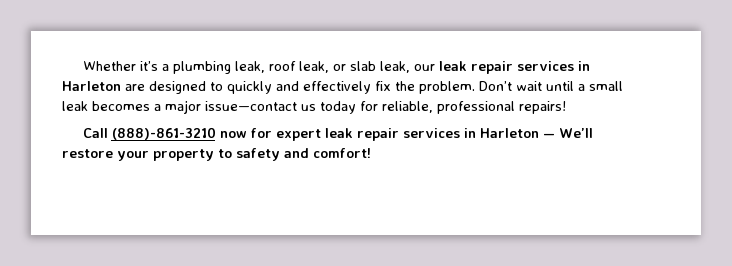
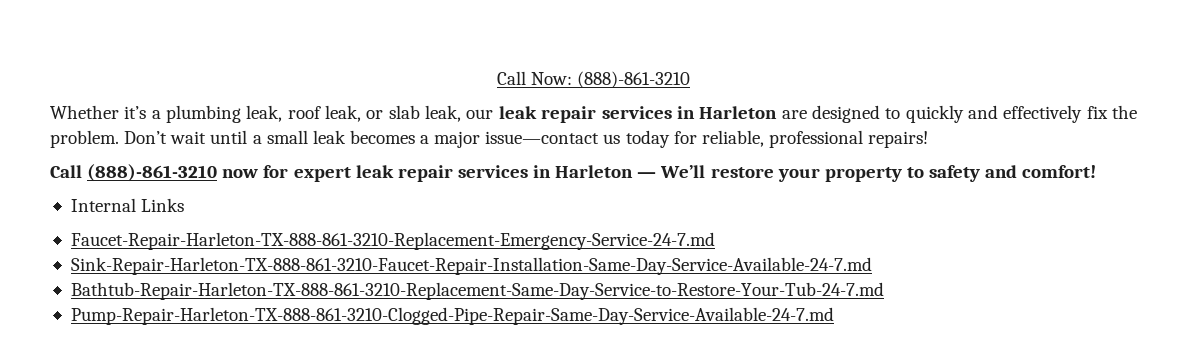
+ Call Now: (888)-861-3210
+ Internal Links
+ Faucet-Repair-Harleton-TX-888-861-3210-Replacement-Emergency-Service-24-7.md
+ Sink-Repair-Harleton-TX-888-861-3210-Faucet-Repair-Installation-Same-Day-Service-Available-24-7.md
+ Bathtub-Repair-Harleton-TX-888-861-3210-Replacement-Same-Day-Service-to-Restore-Your-Tub-24-7.md
+ Pump-Repair-Harleton-TX-888-861-3210-Clogged-Pipe-Repair-Same-Day-Service-Available-24-7.md

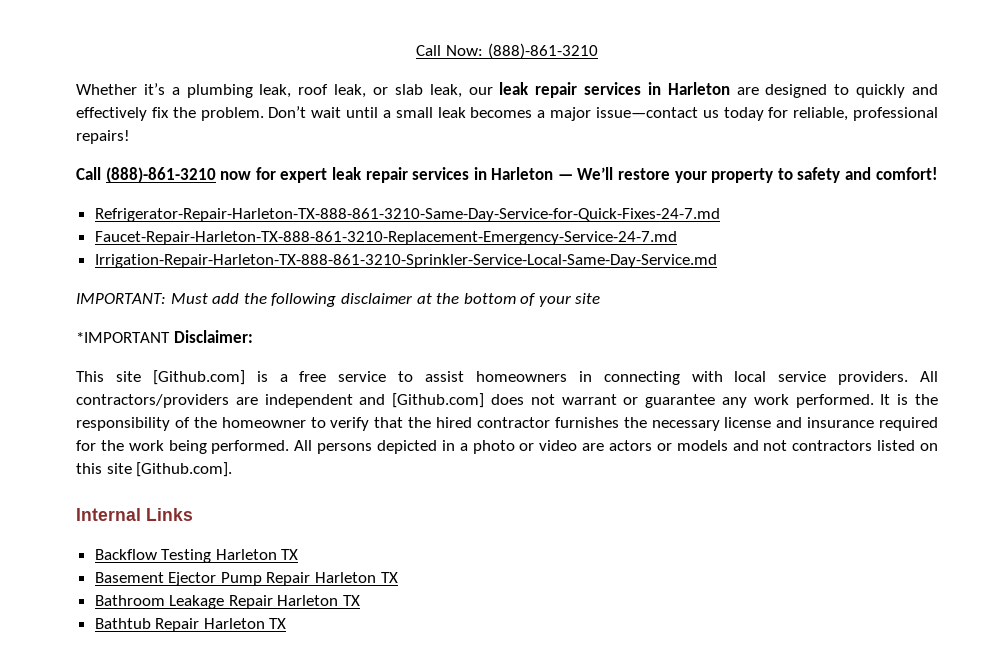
+ Refrigerator-Repair-Harleton-TX-888-861-3210-Same-Day-Service-for-Quick-Fixes-24-7.md
+ Faucet-Repair-Harleton-TX-888-861-3210-Replacement-Emergency-Service-24-7.md
+ Irrigation-Repair-Harleton-TX-888-861-3210-Sprinkler-Service-Local-Same-Day-Service.md
+ IMPORTANT: Must add the following disclaimer at the bottom of your site
+ *IMPORTANT Disclaimer:
+ This site [Github.com] is a free service to assist homeowners in connecting with local service providers. All contractors/providers are independent and [Github.com] does not warrant or guarantee any work performed. It is the responsibility of the homeowner to verify that the hired contractor furnishes the necessary license and insurance required for the work being performed. All persons depicted in a photo or video are actors or models and not contractors listed on this site [Github.com].
  Internal Links
- Faucet-Repair-Harleton-TX-888-861-3210-Replacement-Emergency-Service-24-7.md
- Sink-Repair-Harleton-TX-888-861-3210-Faucet-Repair-Installation-Same-Day-Service-Available-24-7.md
- Bathtub-Repair-Harleton-TX-888-861-3210-Replacement-Same-Day-Service-to-Restore-Your-Tub-24-7.md
- Pump-Repair-Harleton-TX-888-861-3210-Clogged-Pipe-Repair-Same-Day-Service-Available-24-7.md
+ Backflow Testing Harleton TX
+ Basement Ejector Pump Repair Harleton TX
+ Bathroom Leakage Repair Harleton TX
+ Bathtub Repair Harleton TX

